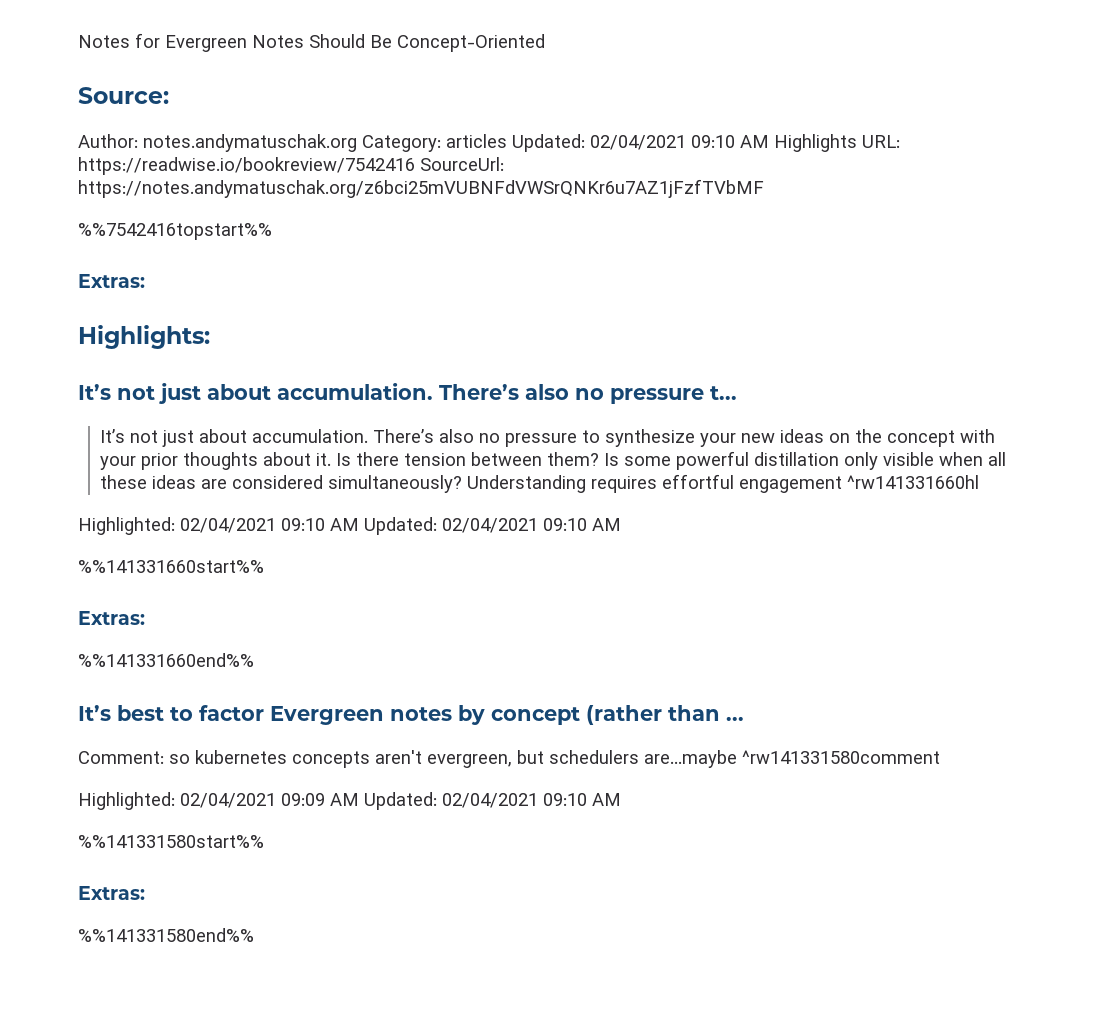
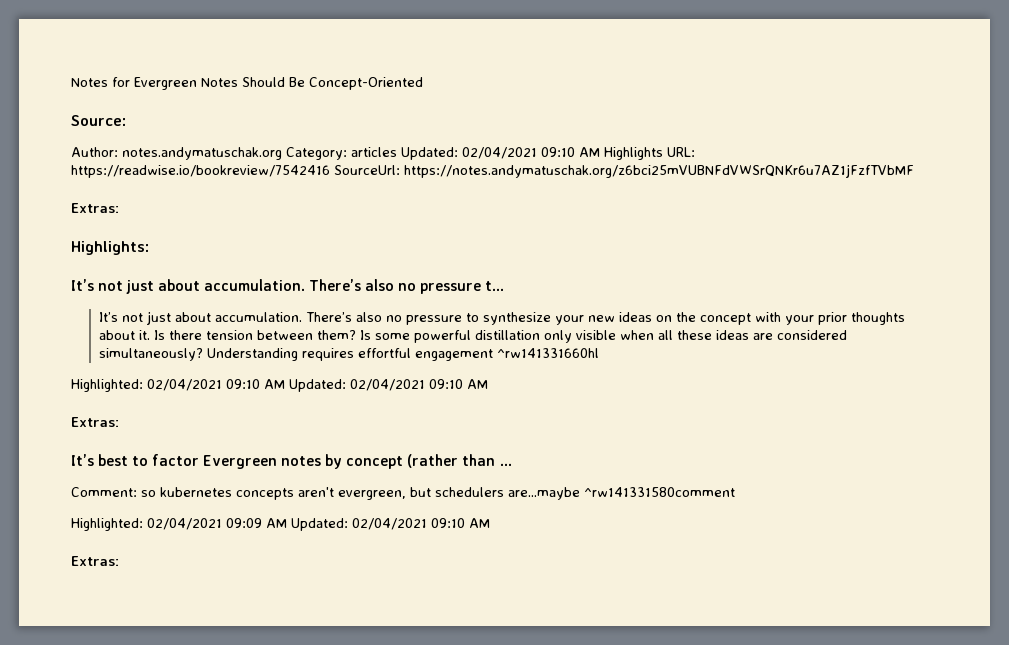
- %%7542416topstart%%
  Highlighted: 02/04/2021 09:10 AM Updated: 02/04/2021 09:10 AM
- %%141331660start%%
  Extras:
- %%141331660end%%
  Highlighted: 02/04/2021 09:09 AM Updated: 02/04/2021 09:10 AM
- %%141331580start%%
  Extras:
- %%141331580end%%

